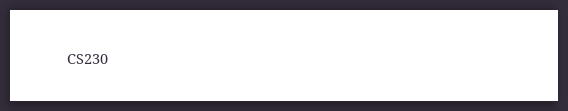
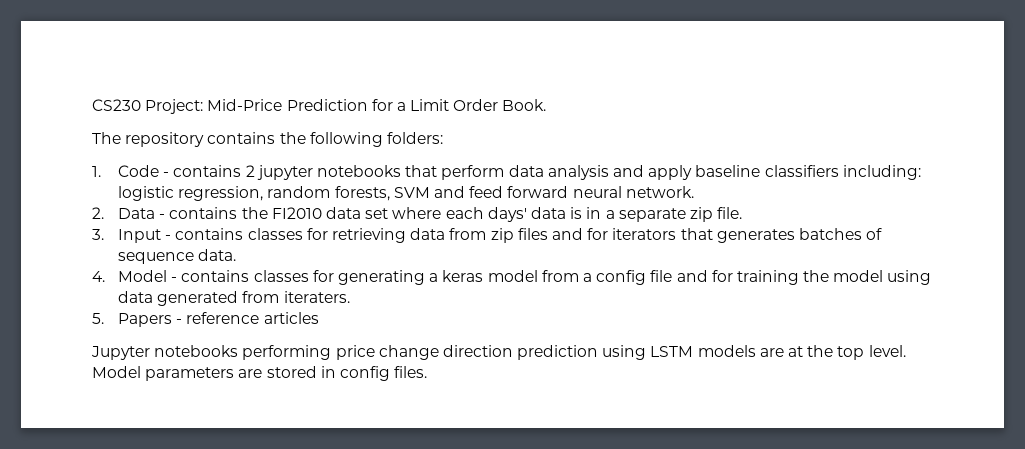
- CS230
+ CS230 Project: Mid-Price Prediction for a Limit Order Book.
+ The repository contains the following folders:
+ 1. Code - contains 2 jupyter notebooks that perform data analysis and apply baseline classifiers including: logistic regression, random forests, SVM and feed forward neural network.
+ 2. Data - contains the FI2010 data set where each days' data is in a separate zip file.
+ 3. Input - contains classes for retrieving data from zip files and for iterators that generates batches of sequence data.
+ 4. Model - contains classes for generating a keras model from a config file and for training the model using data generated from iteraters.
+ 5. Papers - reference articles
+ Jupyter notebooks performing price change direction prediction using LSTM models are at the top level. Model parameters are stored in config files.

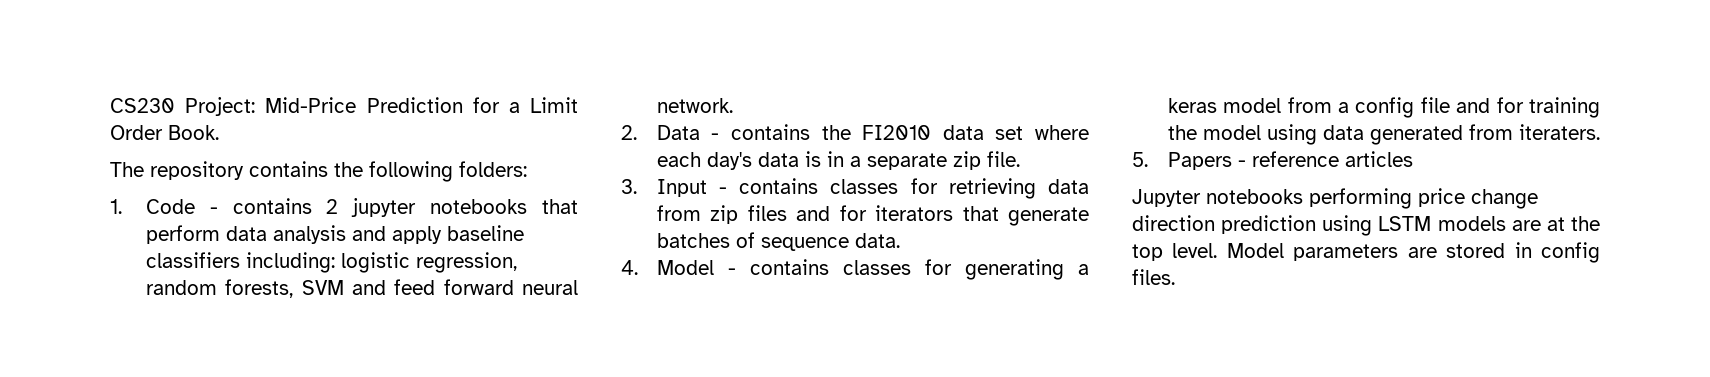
- 2. Data - contains the FI2010 data set where each days' data is in a separate zip file.
+ 2. Data - contains the FI2010 data set where each day's data is in a separate zip file.
- 3. Input - contains classes for retrieving data from zip files and for iterators that generates batches of sequence data.
+ 3. Input - contains classes for retrieving data from zip files and for iterators that generate batches of sequence data.

